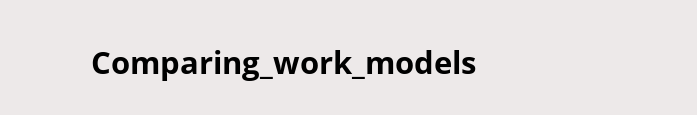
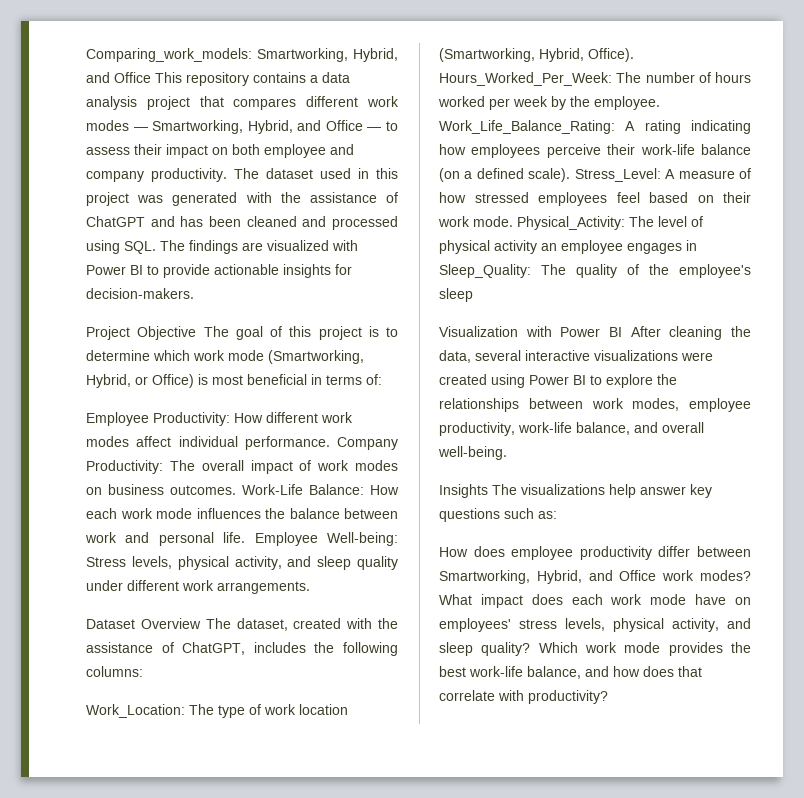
- Comparing_work_models
+ Comparing_work_models: Smartworking, Hybrid, and Office This repository contains a data analysis project that compares different work modes — Smartworking, Hybrid, and Office — to assess their impact on both employee and company productivity. The dataset used in this project was generated with the assistance of ChatGPT and has been cleaned and processed using SQL. The findings are visualized with Power BI to provide actionable insights for decision-makers.
+ Project Objective The goal of this project is to determine which work mode (Smartworking, Hybrid, or Office) is most beneficial in terms of:
+ Employee Productivity: How different work modes affect individual performance. Company Productivity: The overall impact of work modes on business outcomes. Work-Life Balance: How each work mode influences the balance between work and personal life. Employee Well-being: Stress levels, physical activity, and sleep quality under different work arrangements.
+ Dataset Overview The dataset, created with the assistance of ChatGPT, includes the following columns:
+ Work_Location: The type of work location (Smartworking, Hybrid, Office). Hours_Worked_Per_Week: The number of hours worked per week by the employee. Work_Life_Balance_Rating: A rating indicating how employees perceive their work-life balance (on a defined scale). Stress_Level: A measure of how stressed employees feel based on their work mode. Physical_Activity: The level of physical activity an employee engages in Sleep_Quality: The quality of the employee's sleep
+ Visualization with Power BI After cleaning the data, several interactive visualizations were created using Power BI to explore the relationships between work modes, employee productivity, work-life balance, and overall well-being.
+ Insights The visualizations help answer key questions such as:
+ How does employee productivity differ between Smartworking, Hybrid, and Office work modes? What impact does each work mode have on employees' stress levels, physical activity, and sleep quality? Which work mode provides the best work-life balance, and how does that correlate with productivity?

